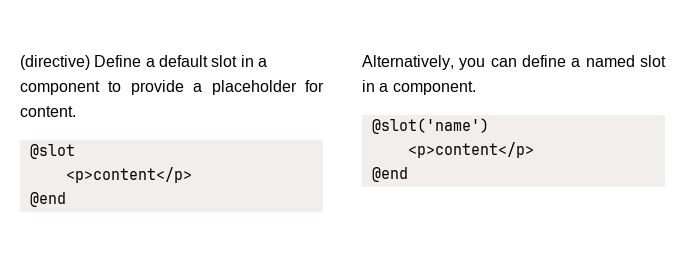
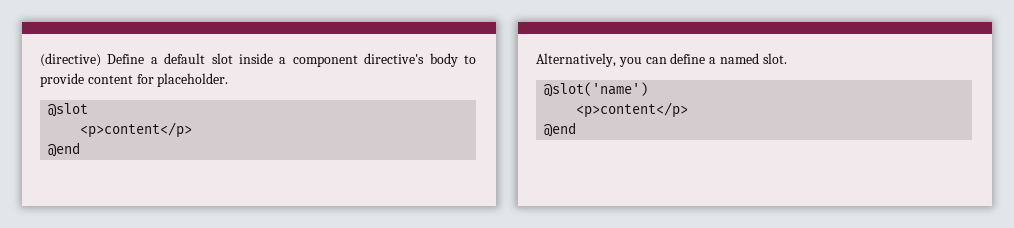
- (directive) Define a default slot in a component to provide a placeholder for content.
+ (directive) Define a default slot inside a component directive's body to provide content for placeholder.
- Alternatively, you can define a named slot in a component.
+ Alternatively, you can define a named slot.

